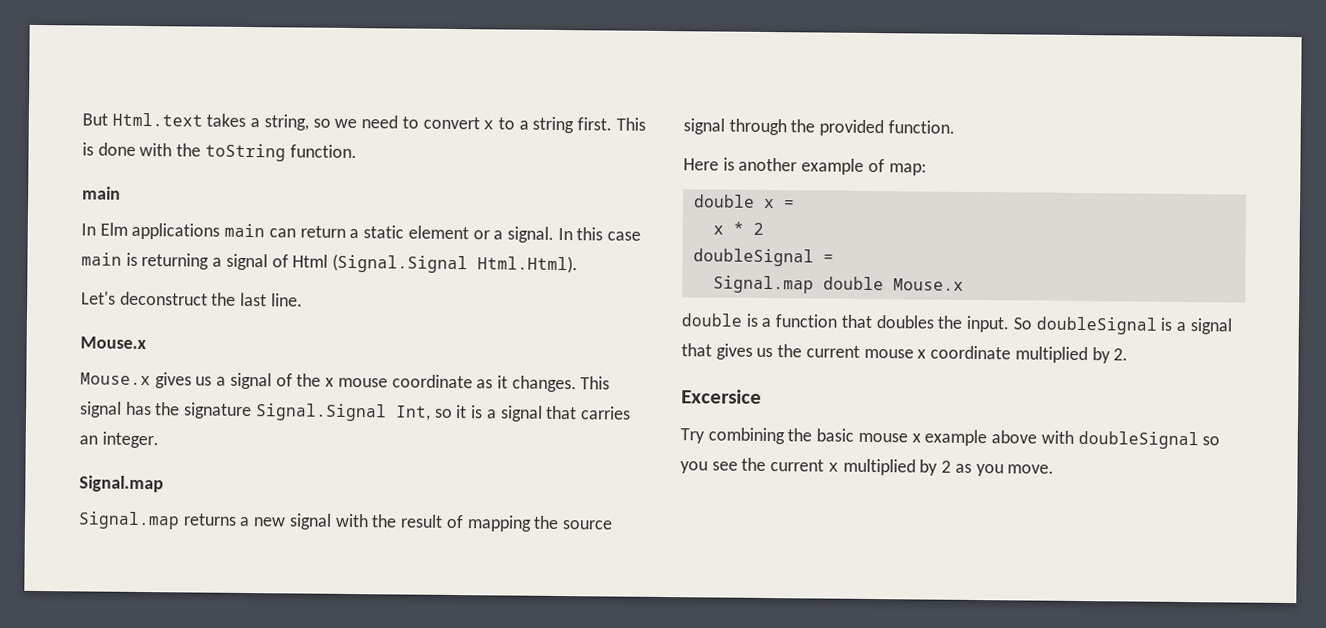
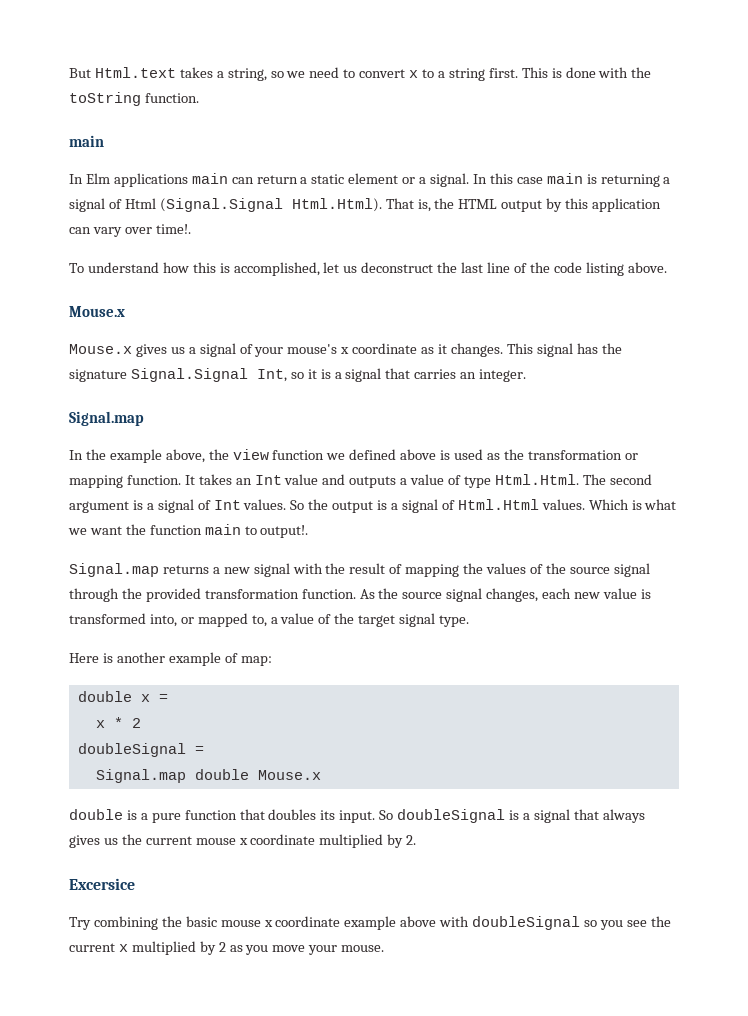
- In this case main is returning a signal of Html (Signal.Signal Html.Html).
- Let's deconstruct the last line.
+ In this case main is returning a signal of Html (Signal.Signal Html.Html). That is, the HTML output by this application can vary over time!.
+ To understand how this is accomplished, let us deconstruct the last line of the code listing above.
- Mouse.x gives us a signal of the x mouse coordinate as it changes.
+ Mouse.x gives us a signal of your mouse's x coordinate as it changes.
+ In the example above, the view function we defined above is used as the transformation or mapping function. It takes an Int value and outputs a value of type Html.Html. The second argument is a signal of Int values. So the output is a signal of Html.Html values. Which is what we want the function main to output!.
- Signal.map returns a new signal with the result of mapping the source signal through the provided function.
+ Signal.map returns a new signal with the result of mapping the values of the source signal through the provided transformation function. As the source signal changes, each new value is transformed into, or mapped to, a value of the target signal type.
- double is a function that doubles the input.
+ double is a pure function that doubles its input.
- So doubleSignal is a signal that gives us the current mouse x coordinate multiplied by 2.
+ So doubleSignal is a signal that always gives us the current mouse x coordinate multiplied by 2.
- Try combining the basic mouse x example above with doubleSignal so you see the current x multiplied by 2 as you move.
+ Try combining the basic mouse x coordinate example above with doubleSignal so you see the current x multiplied by 2 as you move your mouse.

